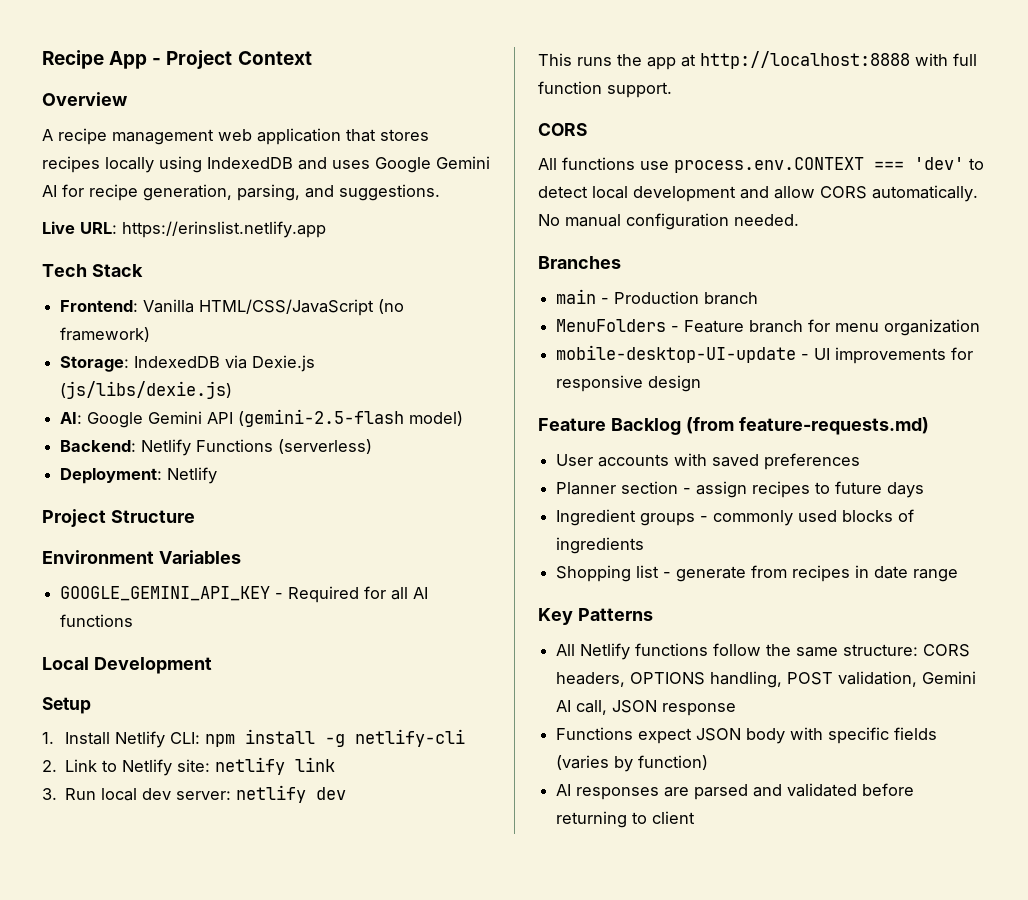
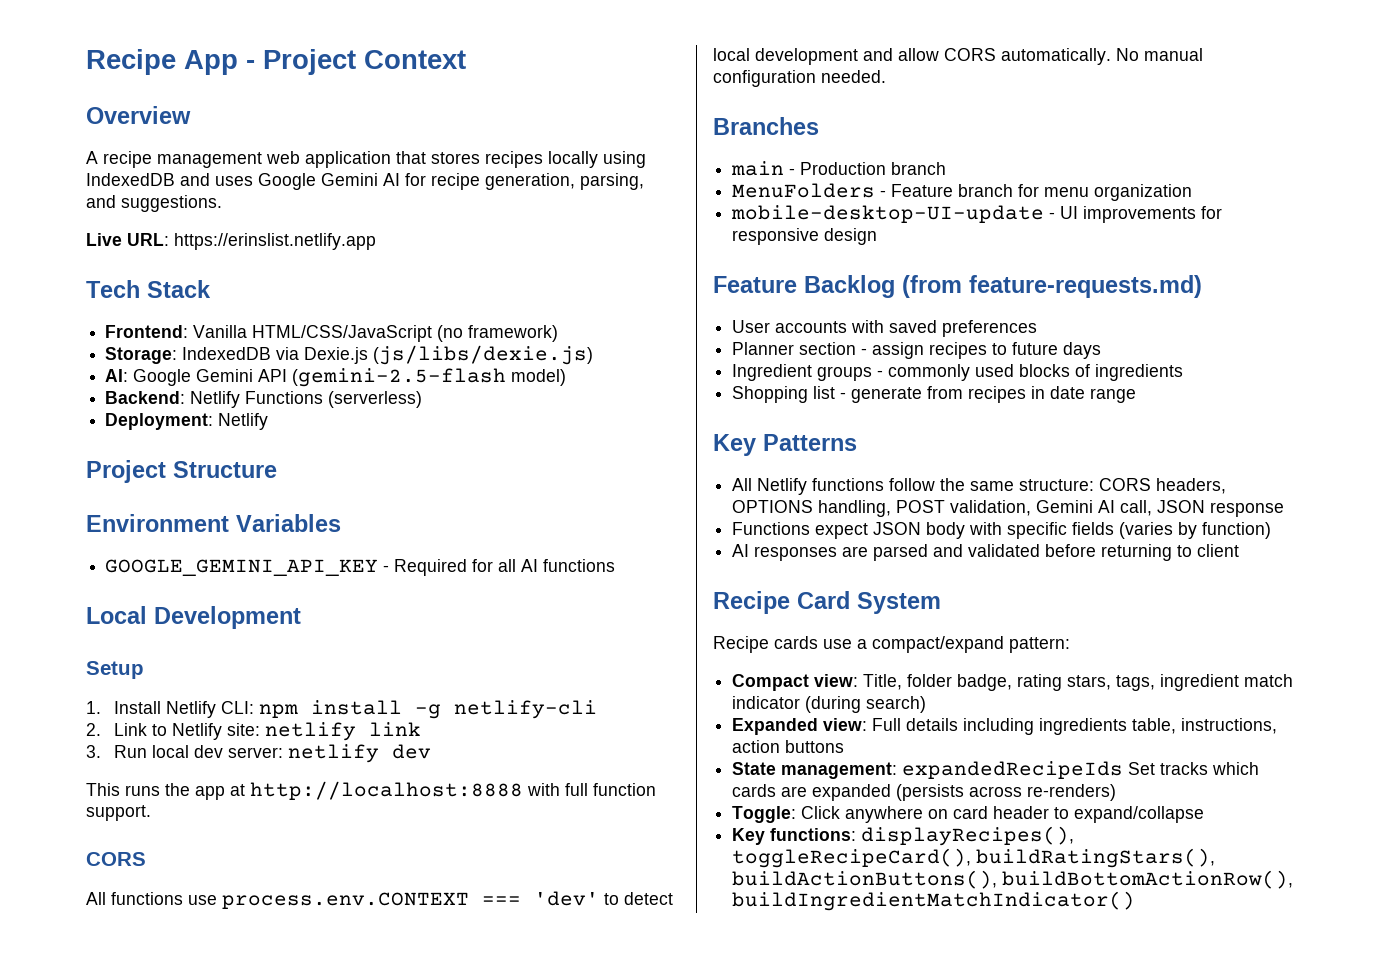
+ Recipe Card System
+ Recipe cards use a compact/expand pattern:
+ Compact view: Title, folder badge, rating stars, tags, ingredient match indicator (during search)
+ Expanded view: Full details including ingredients table, instructions, action buttons
+ State management: expandedRecipeIds Set tracks which cards are expanded (persists across re-renders)
+ Toggle: Click anywhere on card header to expand/collapse
+ Key functions: displayRecipes(), toggleRecipeCard(), buildRatingStars(), buildActionButtons(), buildBottomActionRow(), buildIngredientMatchIndicator()

